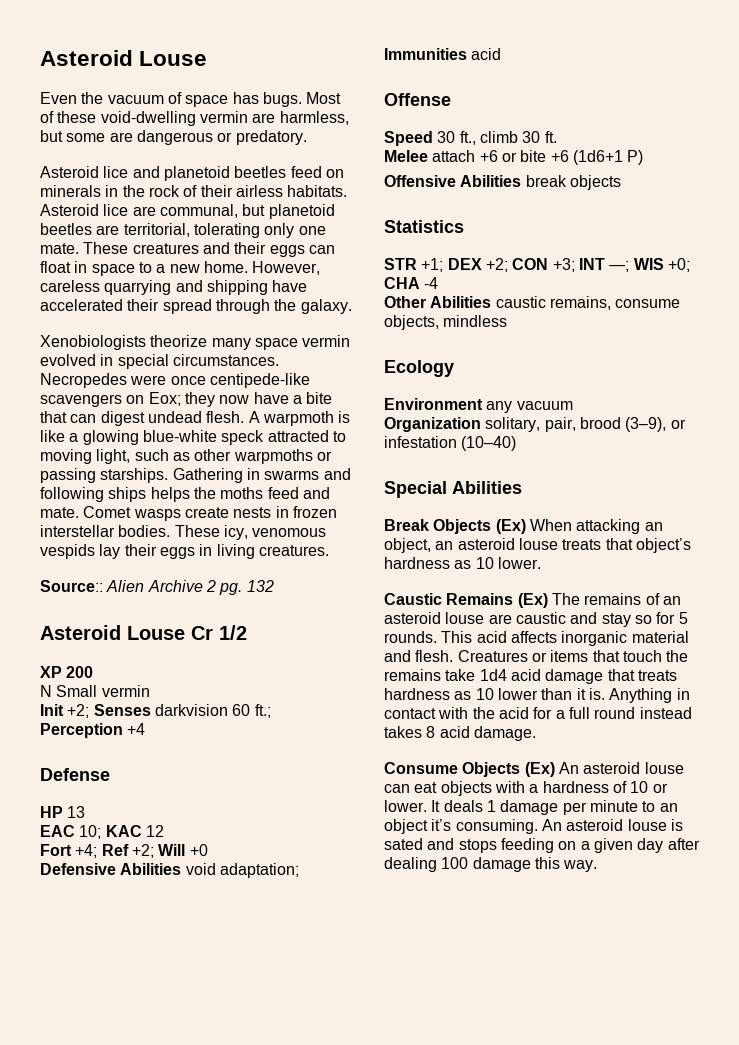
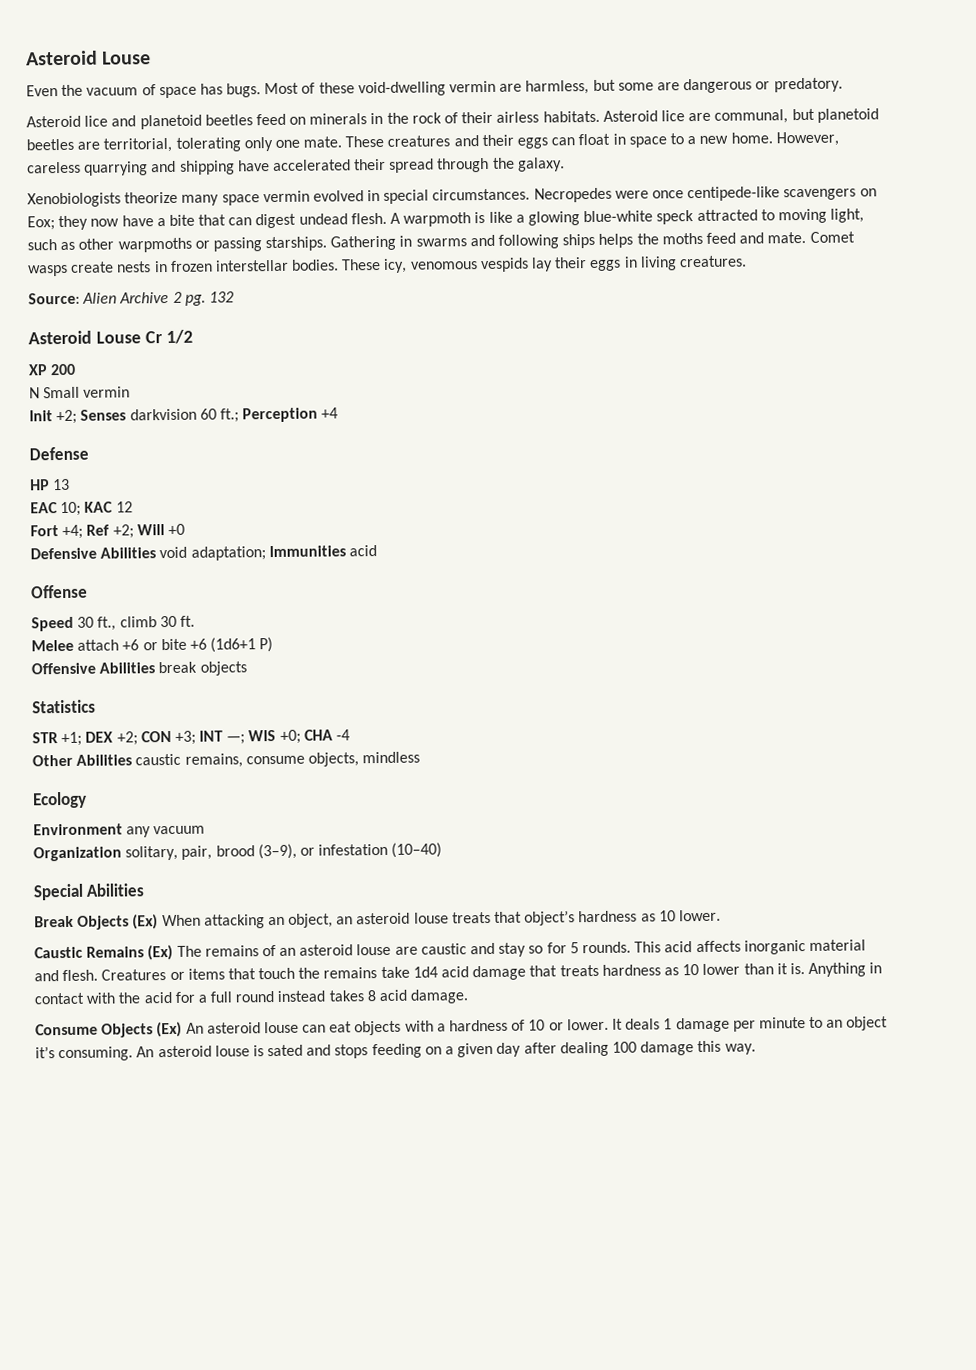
- Source:: Alien Archive 2 pg.
+ Source: Alien Archive 2 pg.

